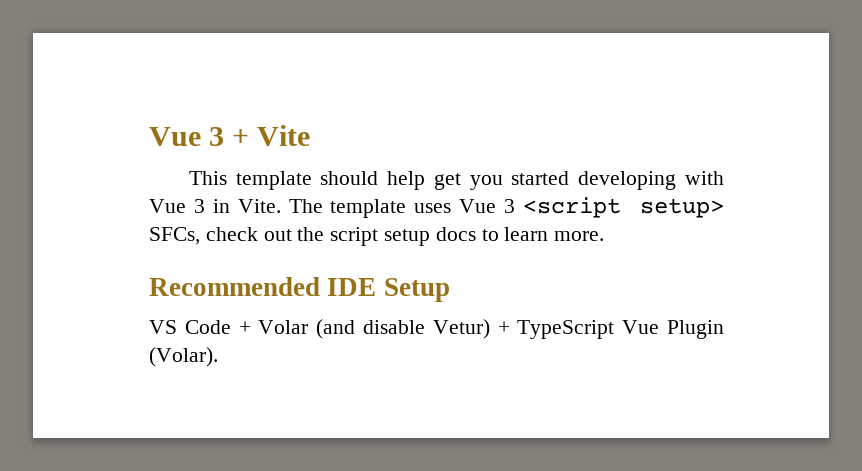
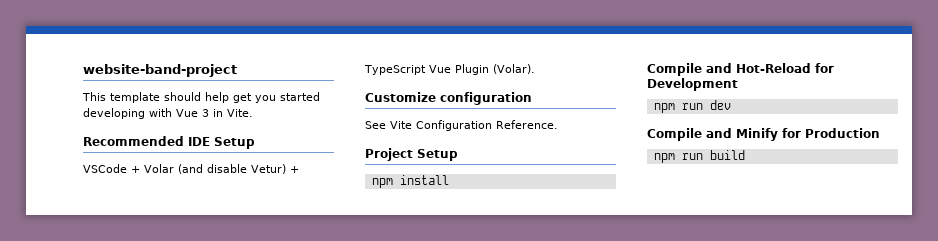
- Vue 3 + Vite
+ website-band-project
- The template uses Vue 3 <script setup> SFCs, check out the script setup docs to learn more.
- VS Code + Volar (and disable Vetur) + TypeScript Vue Plugin (Volar).
+ VSCode + Volar (and disable Vetur) + TypeScript Vue Plugin (Volar).
+ Customize configuration
+ See Vite Configuration Reference.
+ Project Setup
+ npm install
+ Compile and Hot-Reload for Development
+ npm run dev
+ Compile and Minify for Production
+ npm run build

